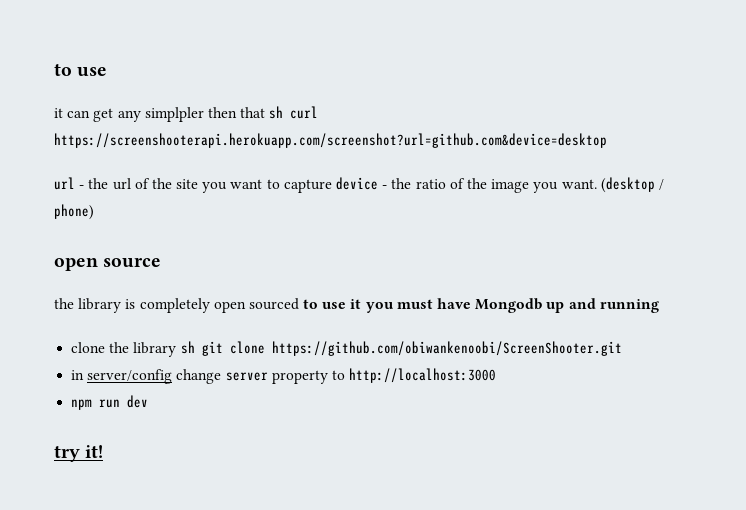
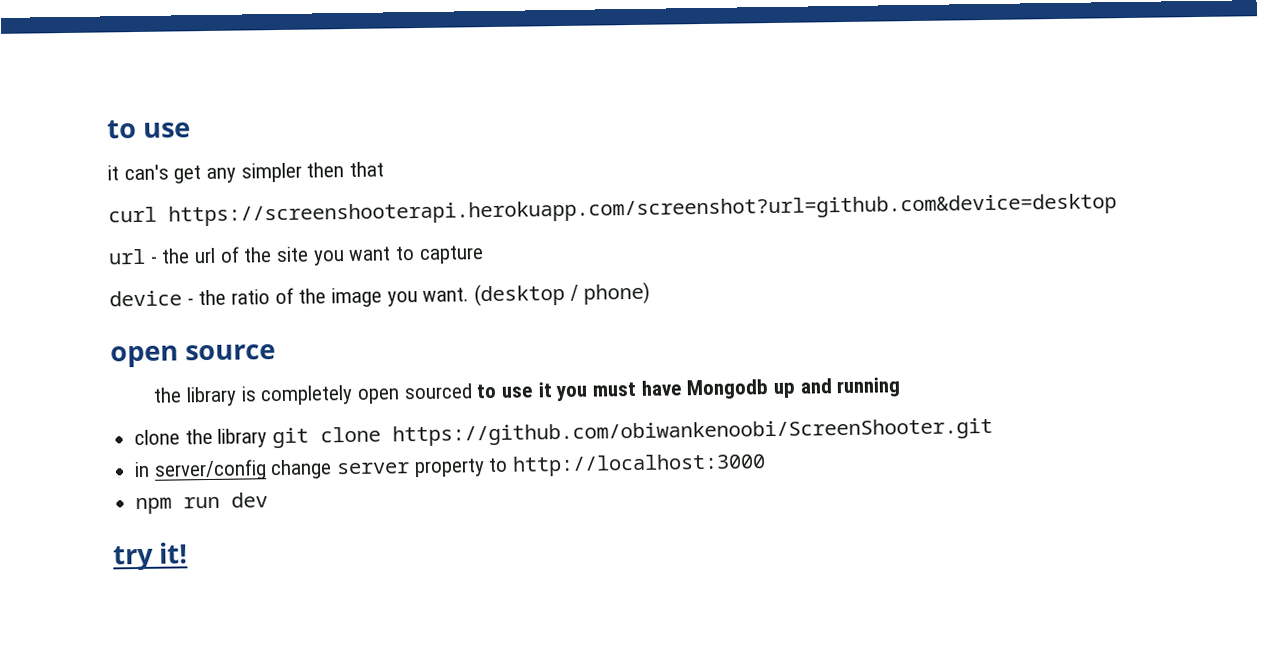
- it can get any simplpler then that sh curl https://screenshooterapi.herokuapp.com/screenshot?url=github.com&device=desktop
+ it can's get any simpler then that
+ curl https://screenshooterapi.herokuapp.com/screenshot?url=github.com&device=desktop
- url - the url of the site you want to capture device - the ratio of the image you want.
+ url - the url of the site you want to capture
+ device - the ratio of the image you want.
- clone the library sh git clone https://github.com/obiwankenoobi/ScreenShooter.git
+ clone the library git clone https://github.com/obiwankenoobi/ScreenShooter.git

